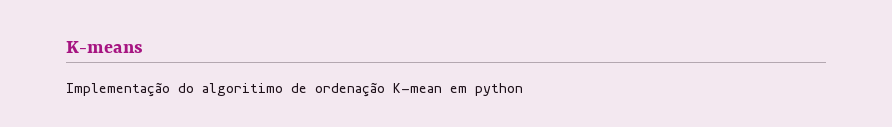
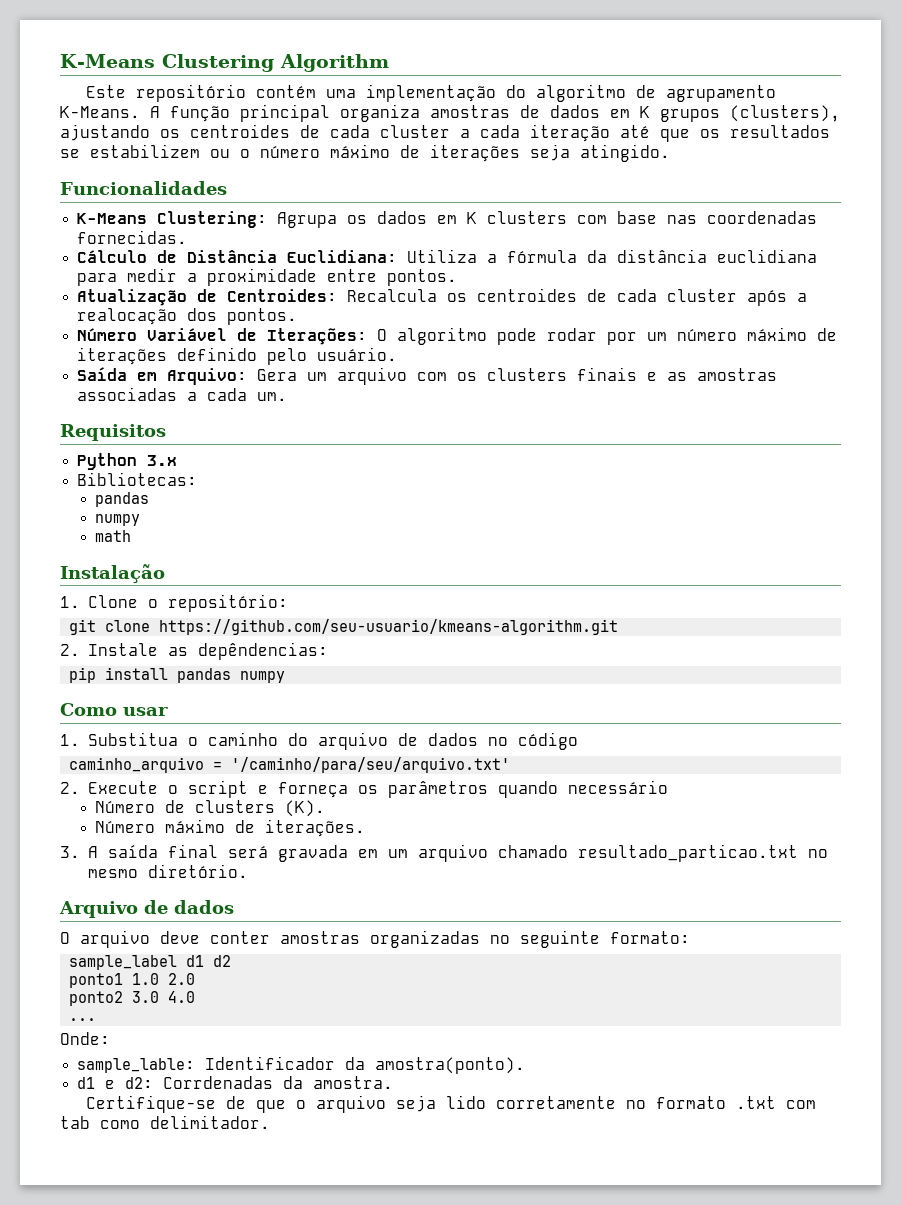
- K-means
- Implementação do algoritimo de ordenação K-mean em python
+ K-Means Clustering Algorithm
+ Este repositório contém uma implementação do algoritmo de agrupamento K-Means. A função principal organiza amostras de dados em K grupos (clusters), ajustando os centroides de cada cluster a cada iteração até que os resultados se estabilizem ou o número máximo de iterações seja atingido.
+ Funcionalidades
+ K-Means Clustering: Agrupa os dados em K clusters com base nas coordenadas fornecidas.
+ Cálculo de Distância Euclidiana: Utiliza a fórmula da distância euclidiana para medir a proximidade entre pontos.
+ Atualização de Centroides: Recalcula os centroides de cada cluster após a realocação dos pontos.
+ Número Variável de Iterações: O algoritmo pode rodar por um número máximo de iterações definido pelo usuário.
+ Saída em Arquivo: Gera um arquivo com os clusters finais e as amostras associadas a cada um.
+ Requisitos
+ Python 3.x
+ Bibliotecas:
+ pandas
+ numpy
+ math
+ Instalação
+ 1. Clone o repositório:
+ git clone https://github.com/seu-usuario/kmeans-algorithm.git
+ 2. Instale as depêndencias:
+ pip install pandas numpy
+ Como usar
+ 1. Substitua o caminho do arquivo de dados no código
+ caminho_arquivo = '/caminho/para/seu/arquivo.txt'
+ 2. Execute o script e forneça os parâmetros quando necessário
+ Número de clusters (K).
+ Número máximo de iterações.
+ 3. A saída final será gravada em um arquivo chamado resultado_particao.txt no mesmo diretório.
+ Arquivo de dados
+ O arquivo deve conter amostras organizadas no seguinte formato:
+ sample_label d1 d2
+ ponto1 1.0 2.0
+ ponto2 3.0 4.0
+ ...
+ Onde:
+ sample_lable: Identificador da amostra(ponto).
+ d1 e d2: Corrdenadas da amostra.
+ Certifique-se de que o arquivo seja lido corretamente no formato .txt com tab como delimitador.

